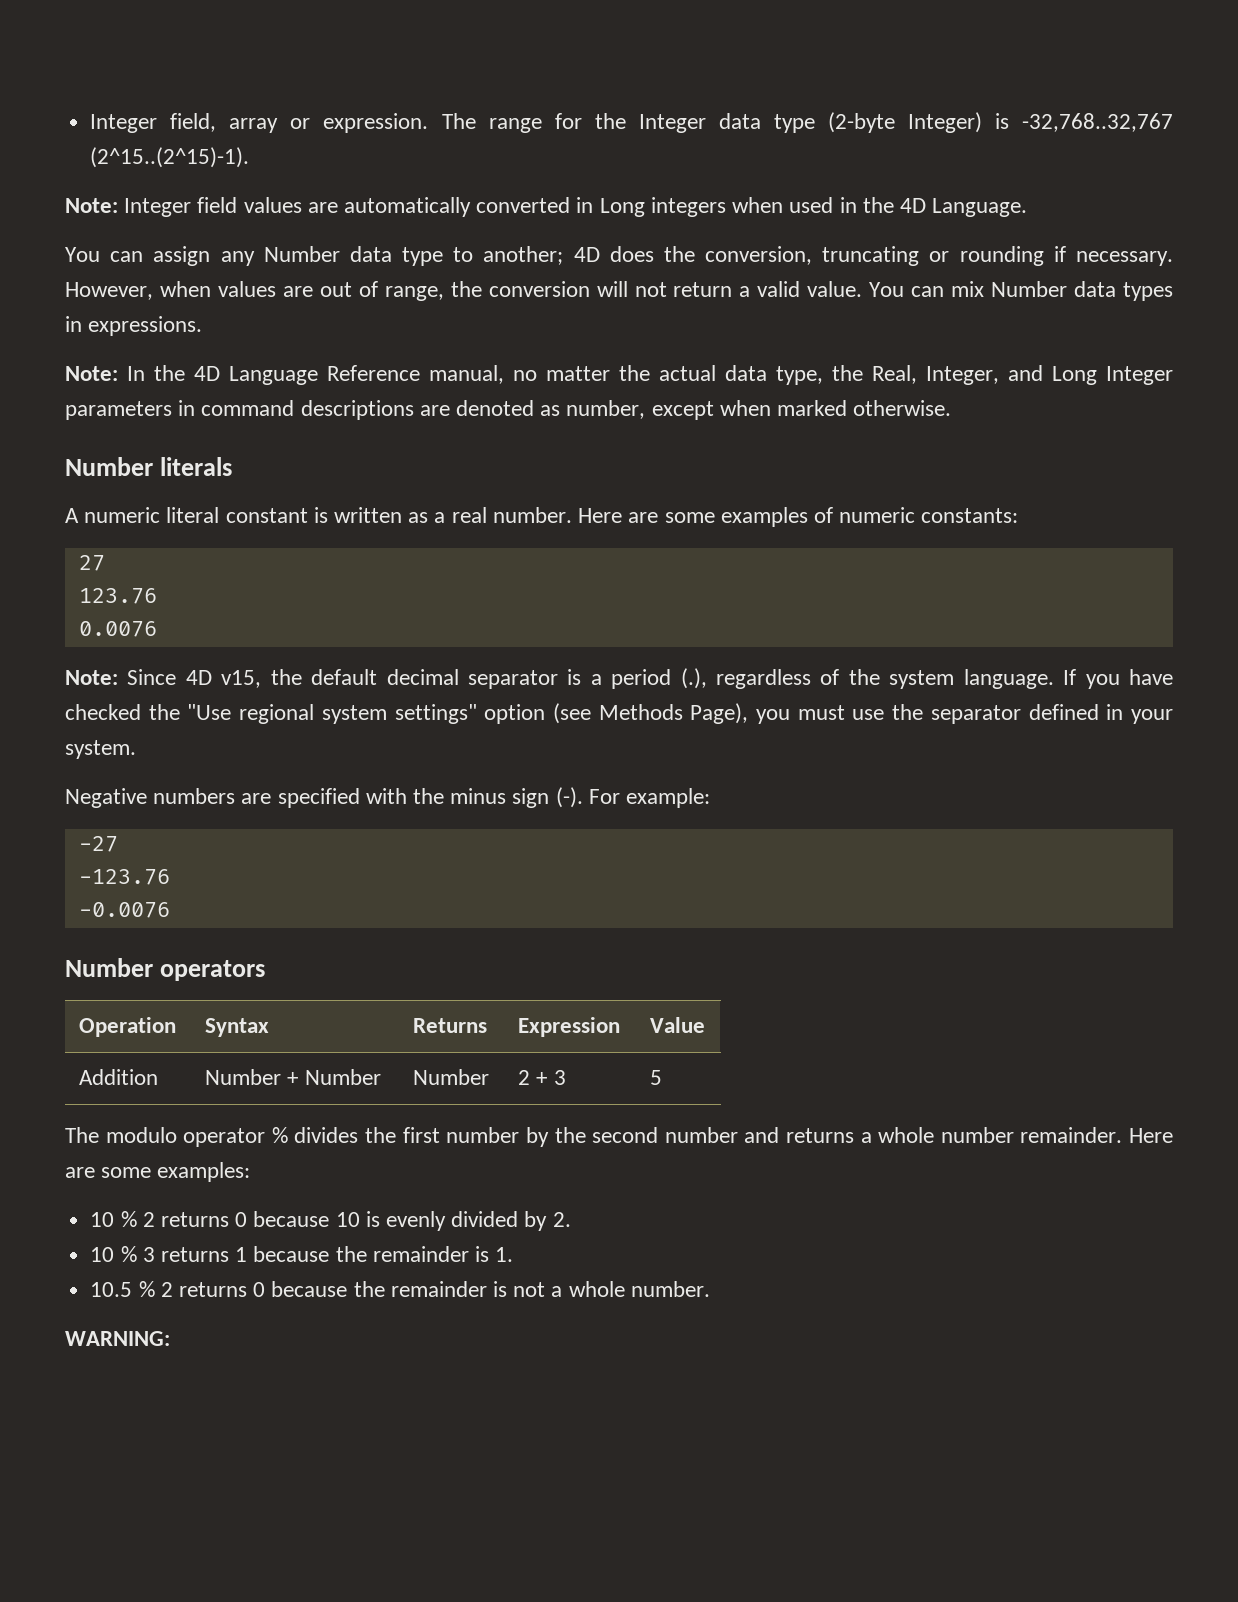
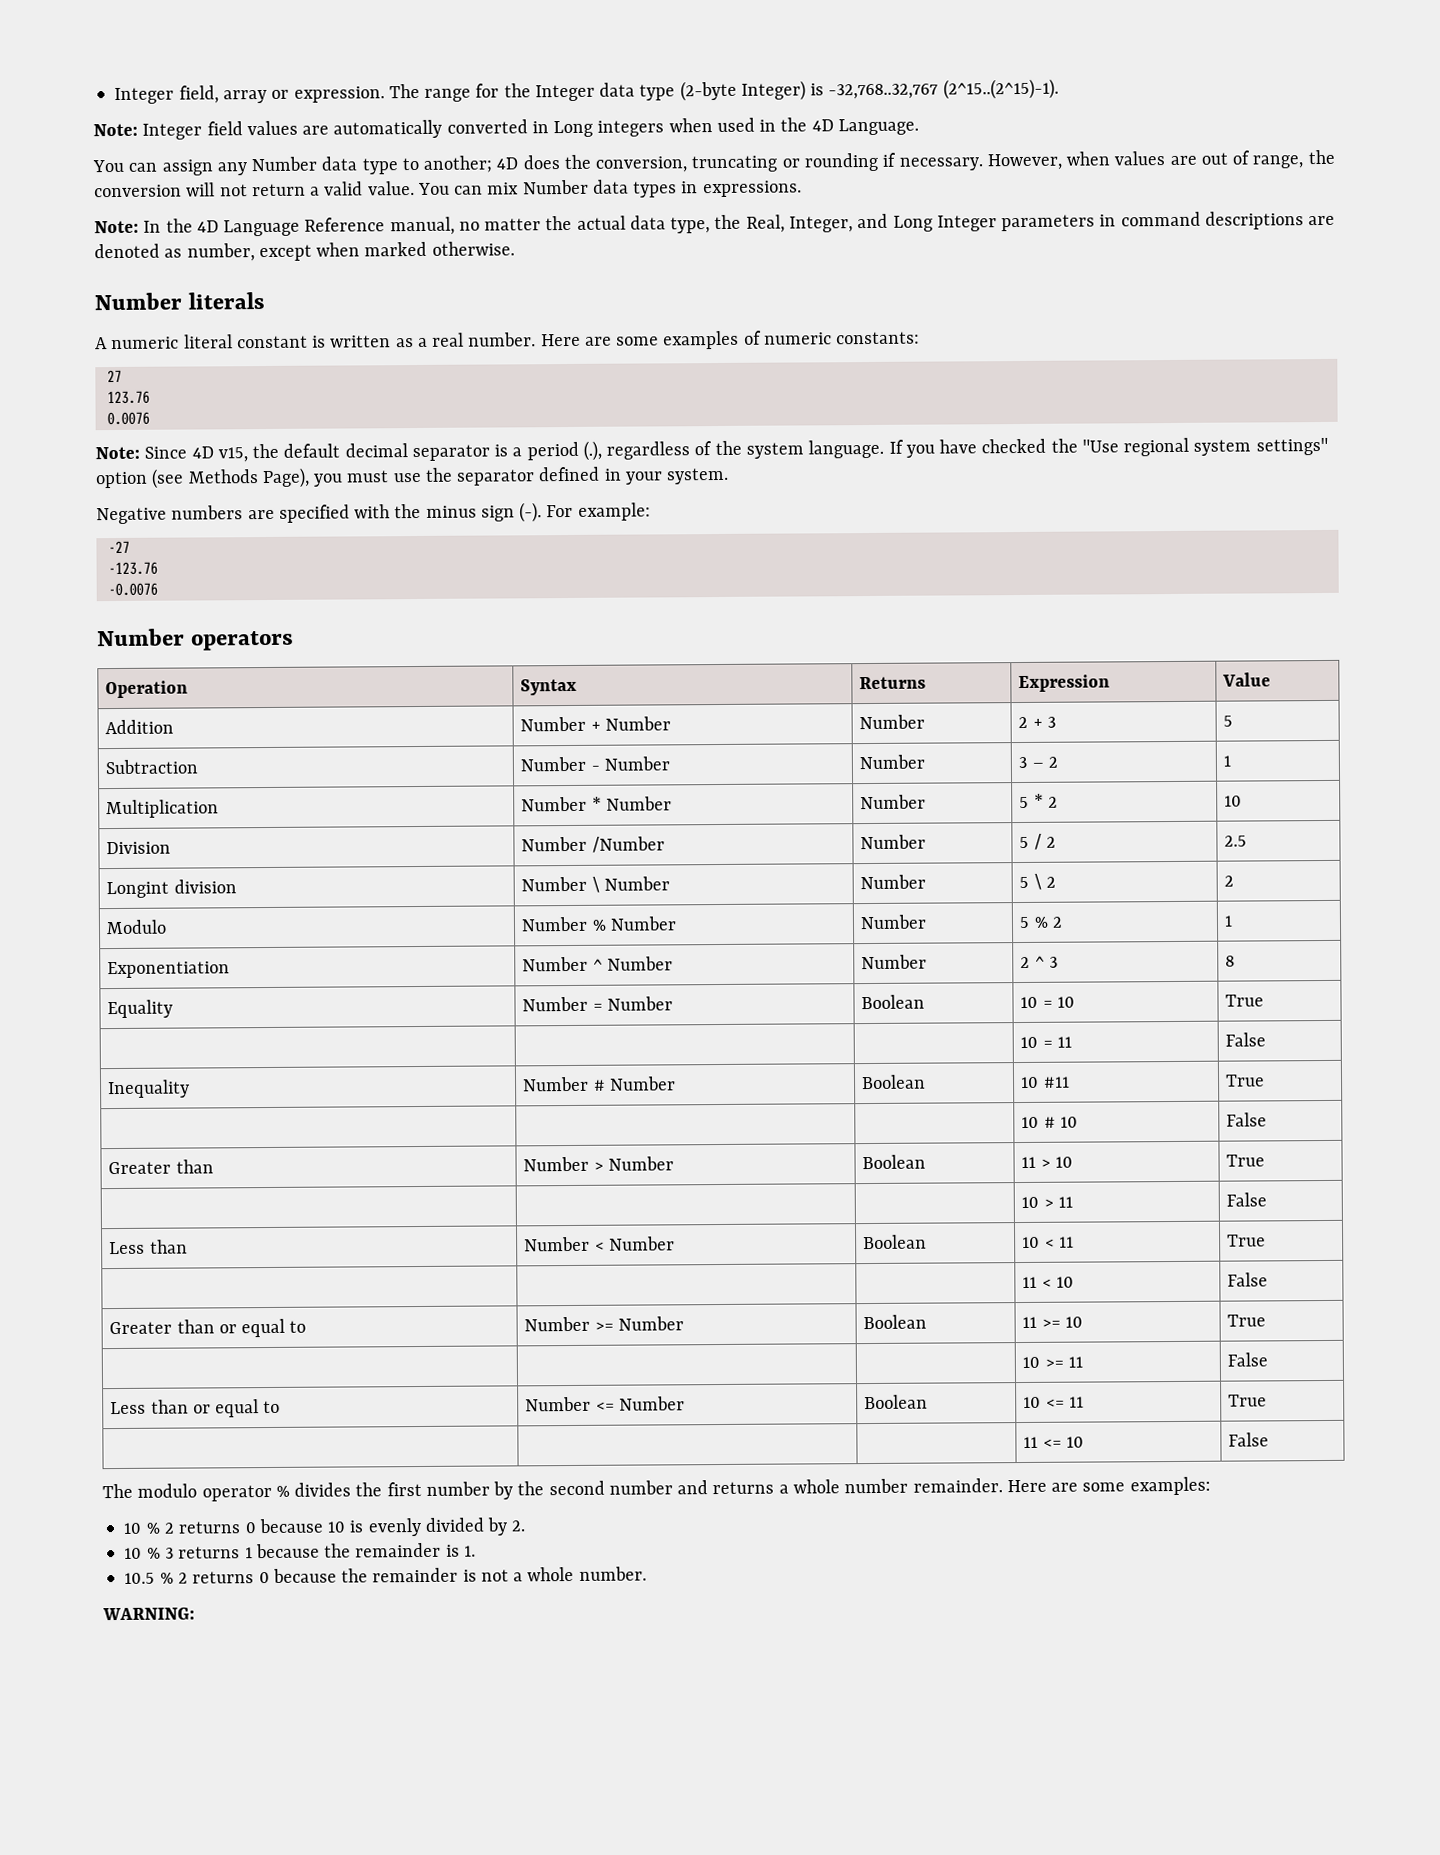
+ Subtraction | Number - Number | Number | 3 – 2 | 1
+ Multiplication | Number * Number | Number | 5 * 2 | 10
+ Division | Number /Number | Number | 5 / 2 | 2.5
+ Longint division | Number \ Number | Number | 5 \ 2 | 2
+ Modulo | Number % Number | Number | 5 % 2 | 1
+ Exponentiation | Number ^ Number | Number | 2 ^ 3 | 8
+ Equality | Number = Number | Boolean | 10 = 10 | True
+ | | | 10 = 11 | False
+ Inequality | Number # Number | Boolean | 10 #11 | True
+ | | | 10 # 10 | False
+ Greater than | Number > Number | Boolean | 11 > 10 | True
+ | | | 10 > 11 | False
+ Less than | Number < Number | Boolean | 10 < 11 | True
+ | | | 11 < 10 | False
+ Greater than or equal to | Number >= Number | Boolean | 11 >= 10 | True
+ | | | 10 >= 11 | False
+ Less than or equal to | Number <= Number | Boolean | 10 <= 11 | True
+ | | | 11 <= 10 | False

